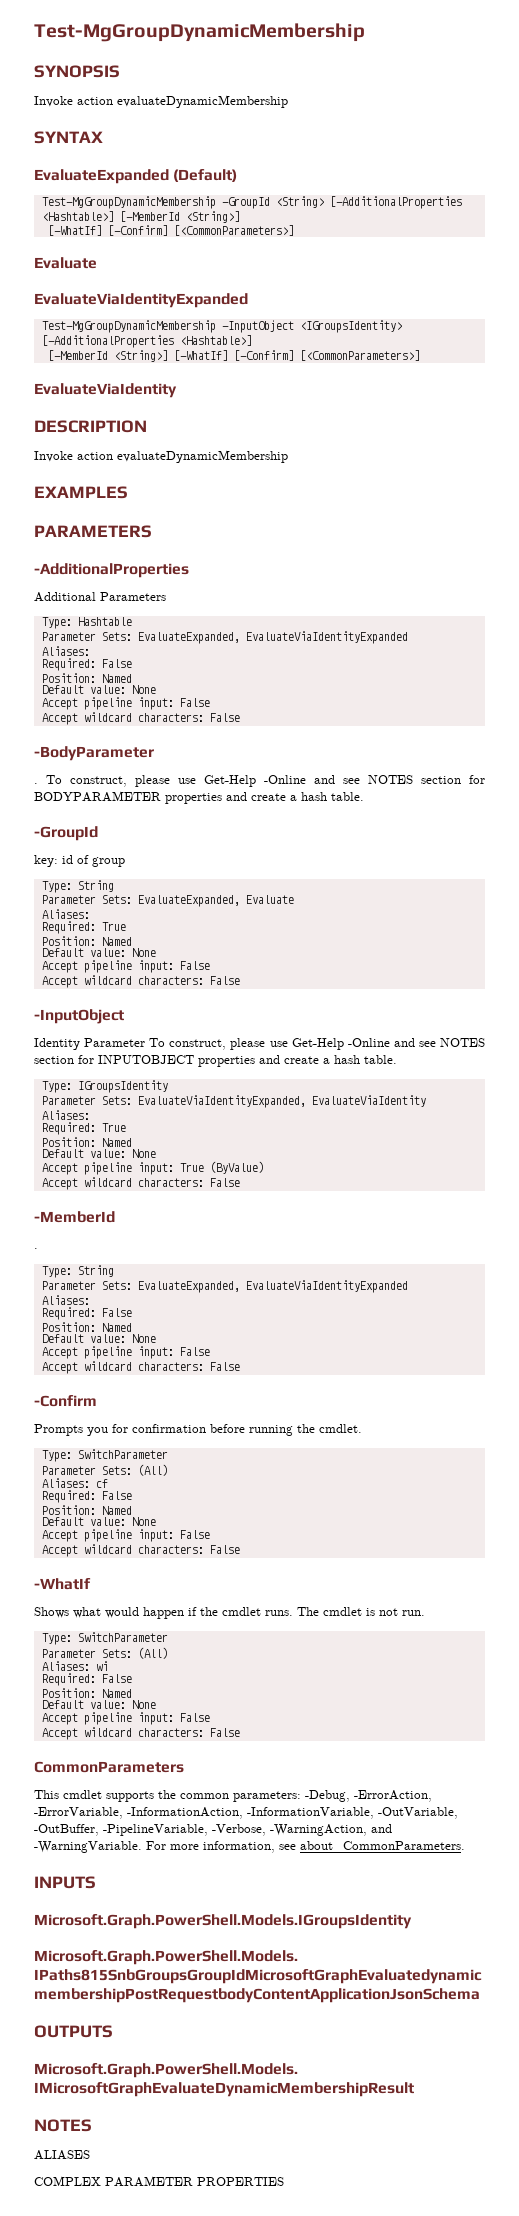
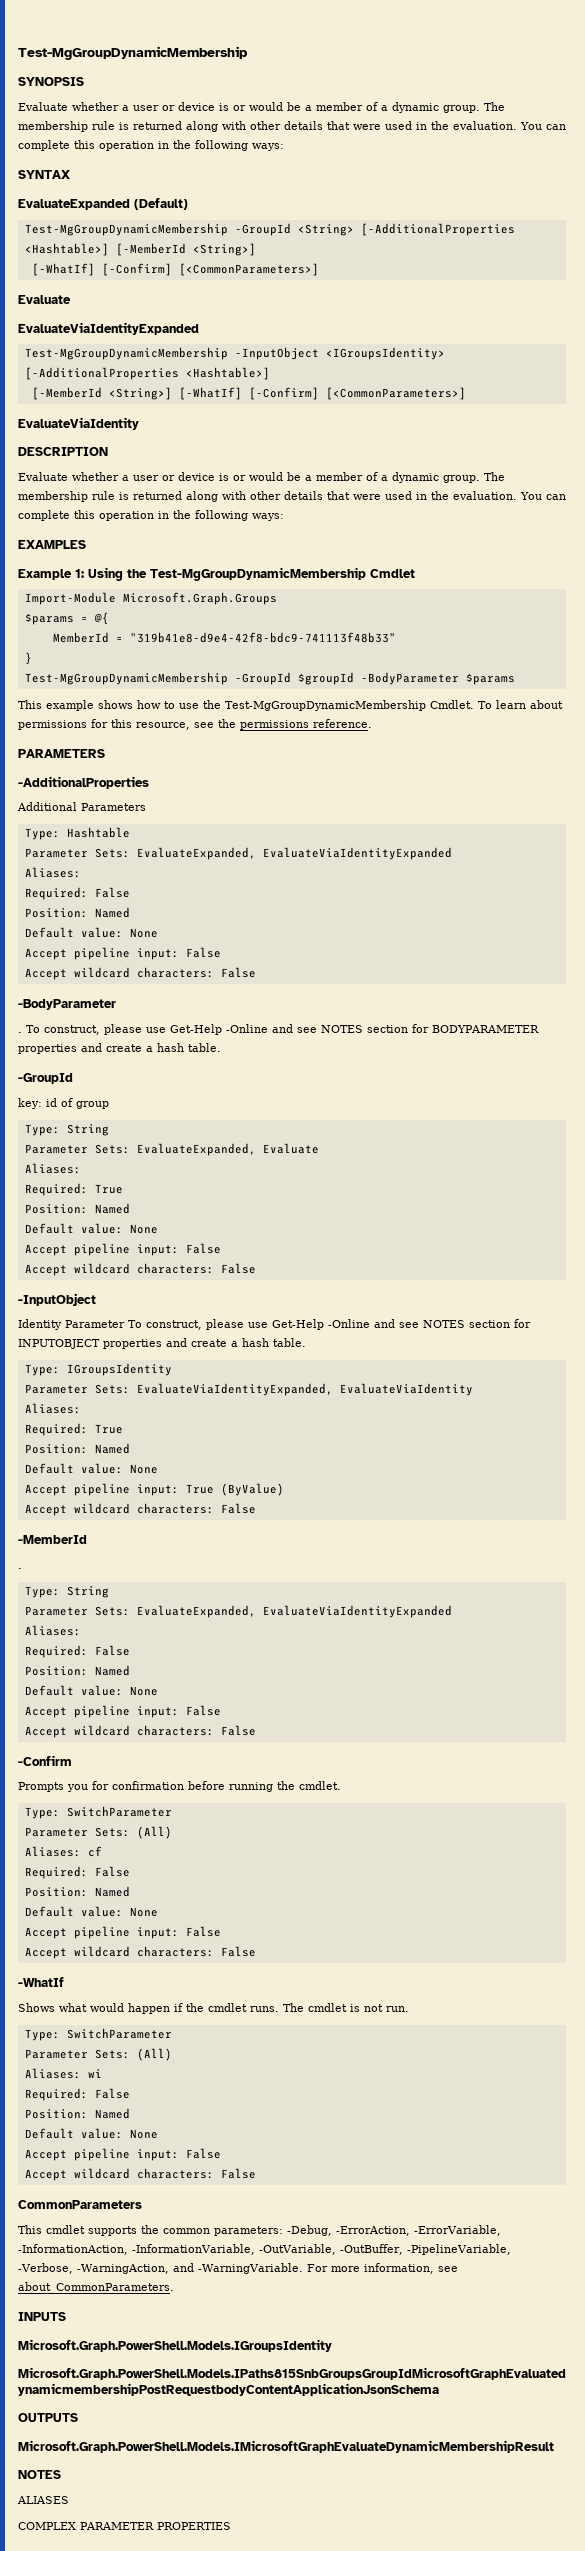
  SYNOPSIS
- Invoke action evaluateDynamicMembership
+ Evaluate whether a user or device is or would be a member of a dynamic group. The membership rule is returned along with other details that were used in the evaluation. You can complete this operation in the following ways:
  DESCRIPTION
- Invoke action evaluateDynamicMembership
+ Evaluate whether a user or device is or would be a member of a dynamic group. The membership rule is returned along with other details that were used in the evaluation. You can complete this operation in the following ways:
  EXAMPLES
+ Example 1: Using the Test-MgGroupDynamicMembership Cmdlet
+ Import-Module Microsoft.Graph.Groups
+ $params = @{
+ MemberId = "319b41e8-d9e4-42f8-bdc9-741113f48b33"
+ }
+ Test-MgGroupDynamicMembership -GroupId $groupId -BodyParameter $params
+ This example shows how to use the Test-MgGroupDynamicMembership Cmdlet. To learn about permissions for this resource, see the permissions reference.

